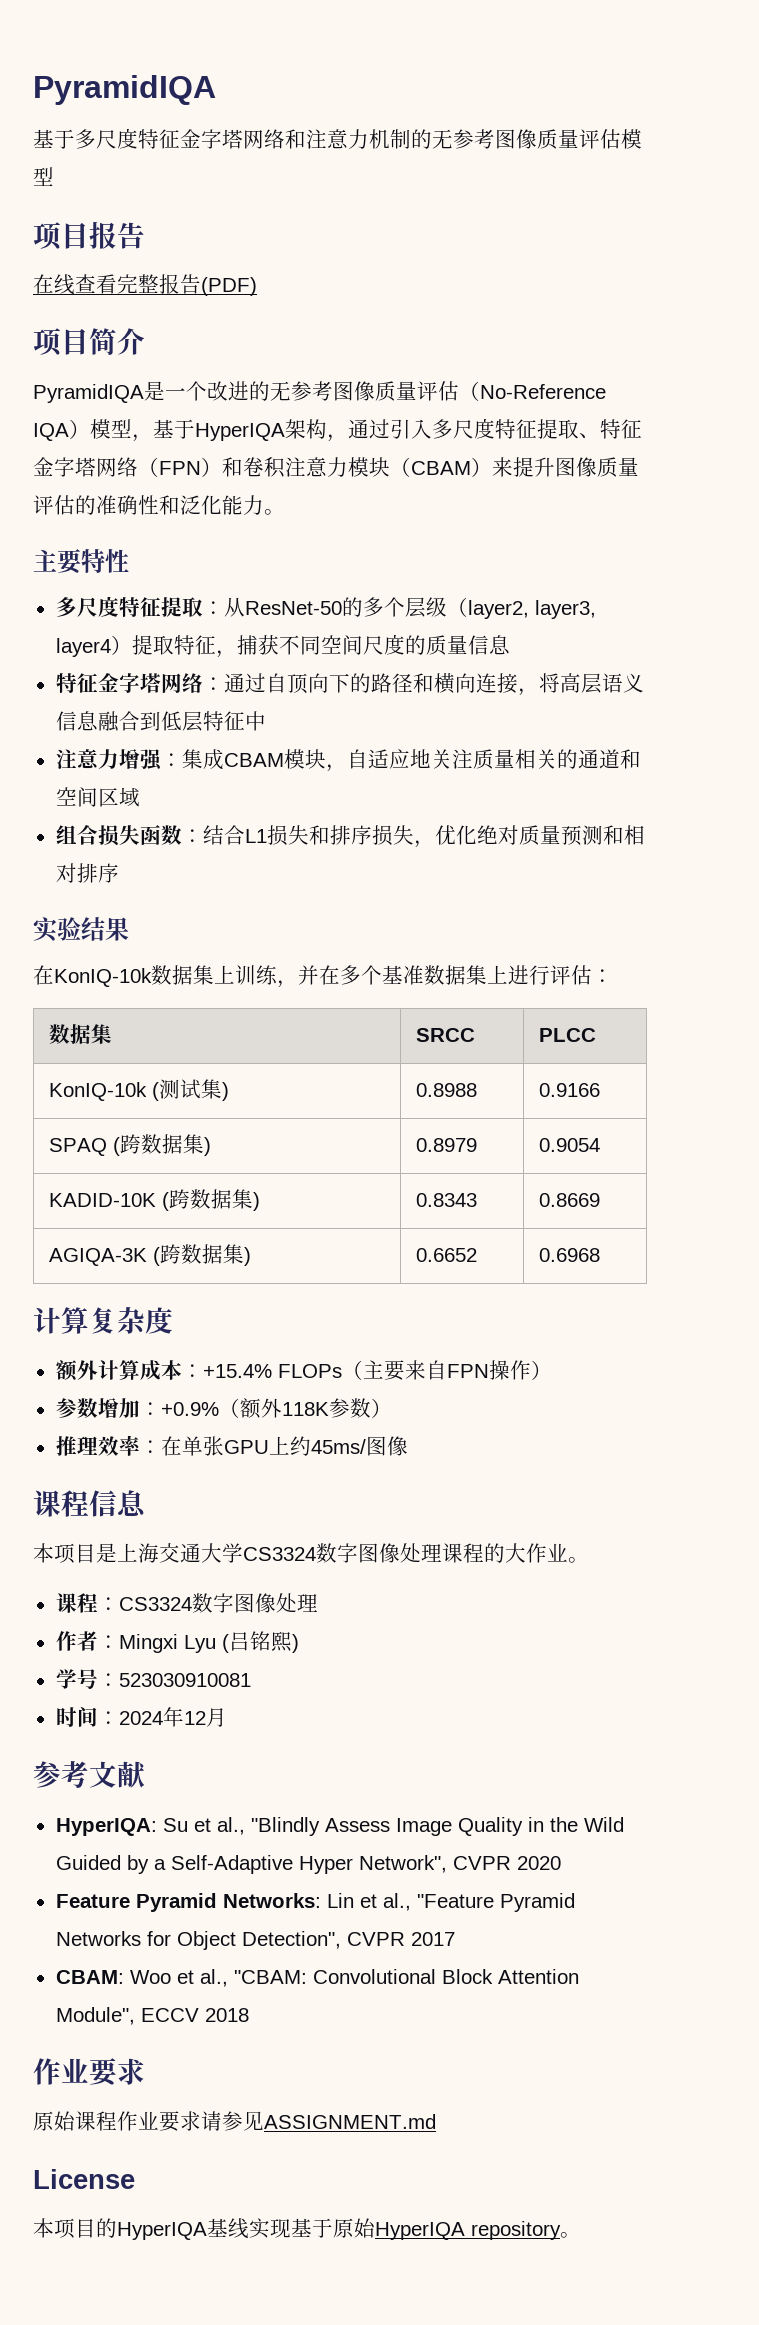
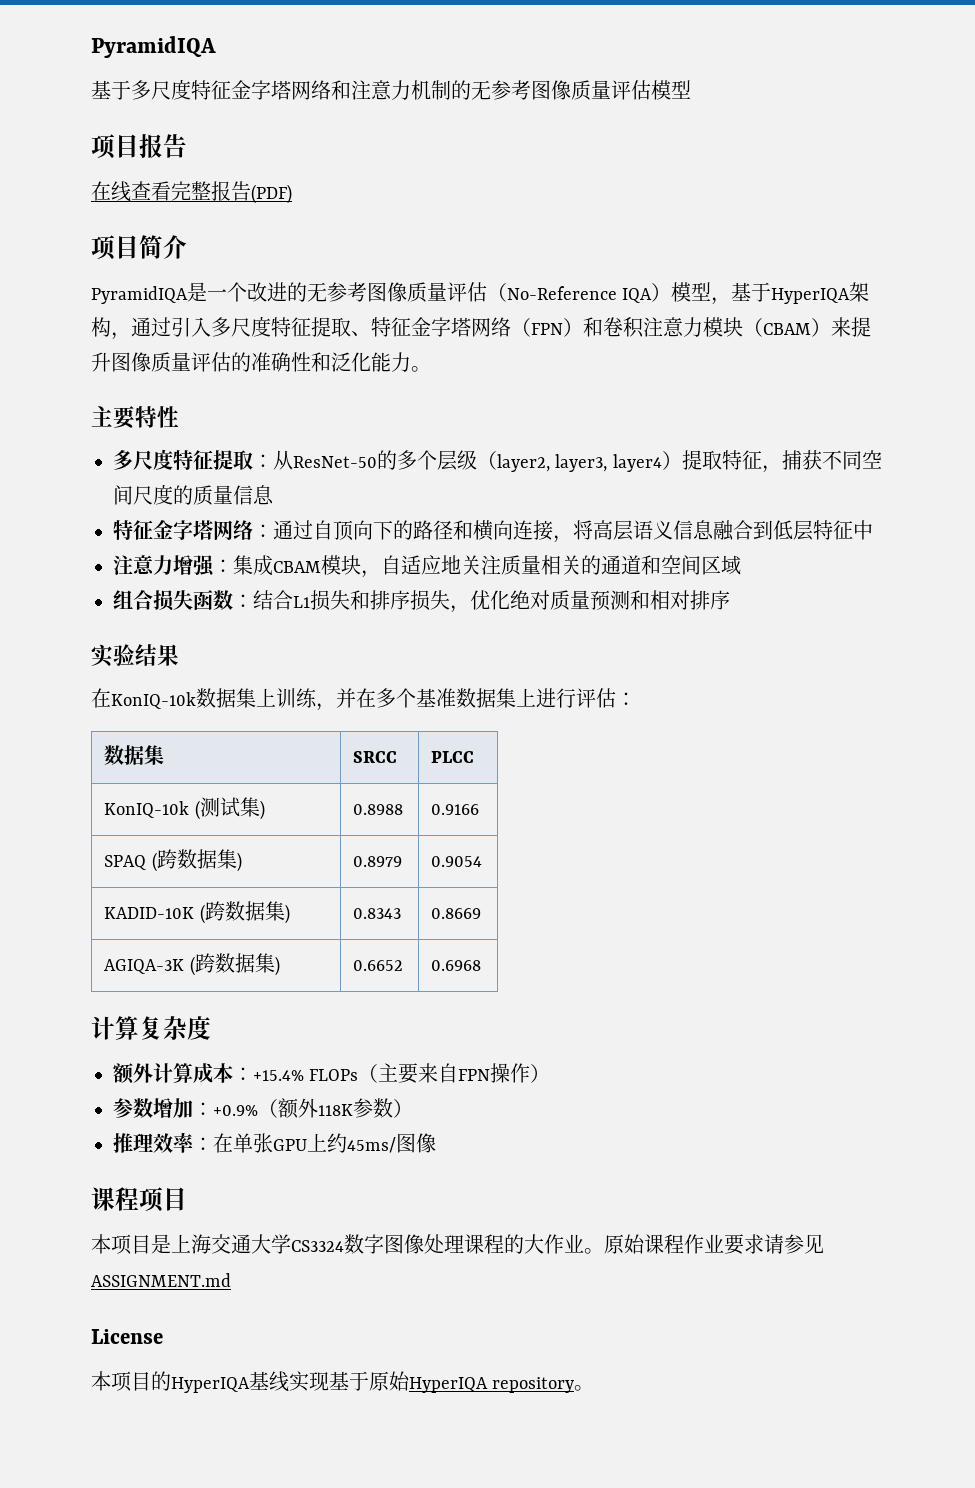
- 课程信息
+ 课程项目
- 本项目是上海交通大学CS3324数字图像处理课程的大作业。
- 课程：CS3324数字图像处理
- 作者：Mingxi Lyu (吕铭熙)
- 学号：523030910081
- 时间：2024年12月
- 参考文献
- HyperIQA: Su et al., "Blindly Assess Image Quality in the Wild Guided by a Self-Adaptive Hyper Network", CVPR 2020
- Feature Pyramid Networks: Lin et al., "Feature Pyramid Networks for Object Detection", CVPR 2017
- CBAM: Woo et al., "CBAM: Convolutional Block Attention Module", ECCV 2018
- 作业要求
- 原始课程作业要求请参见ASSIGNMENT.md
+ 本项目是上海交通大学CS3324数字图像处理课程的大作业。原始课程作业要求请参见ASSIGNMENT.md

